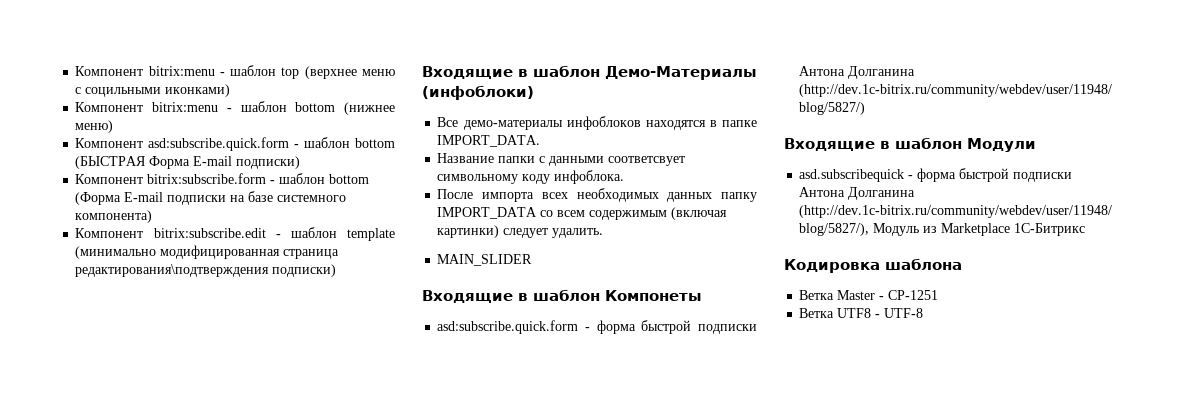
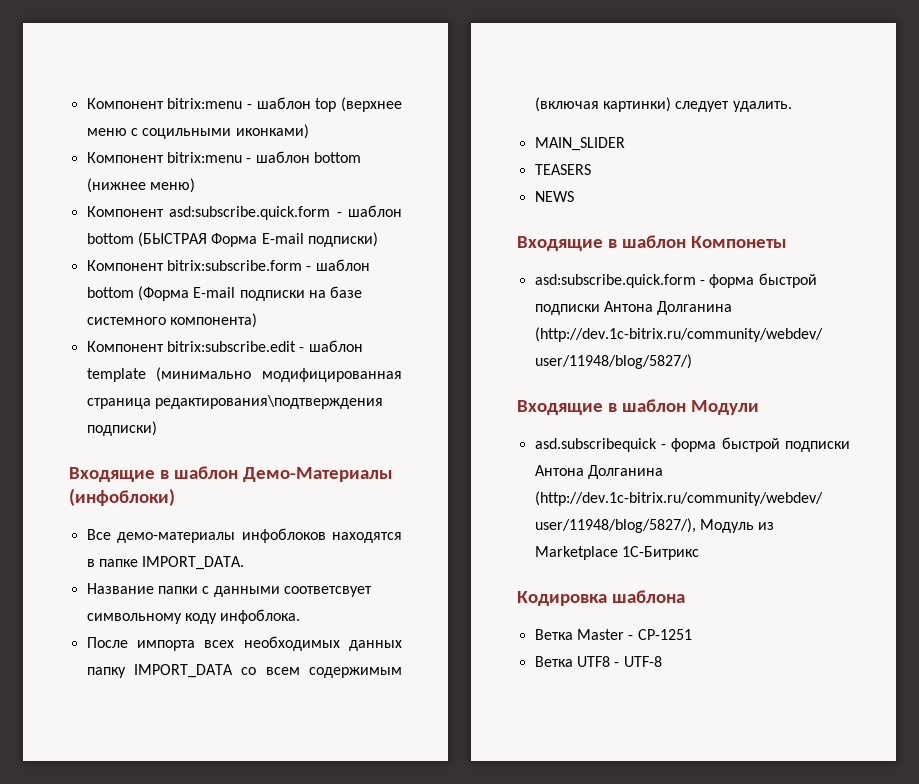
+ TEASERS
+ NEWS

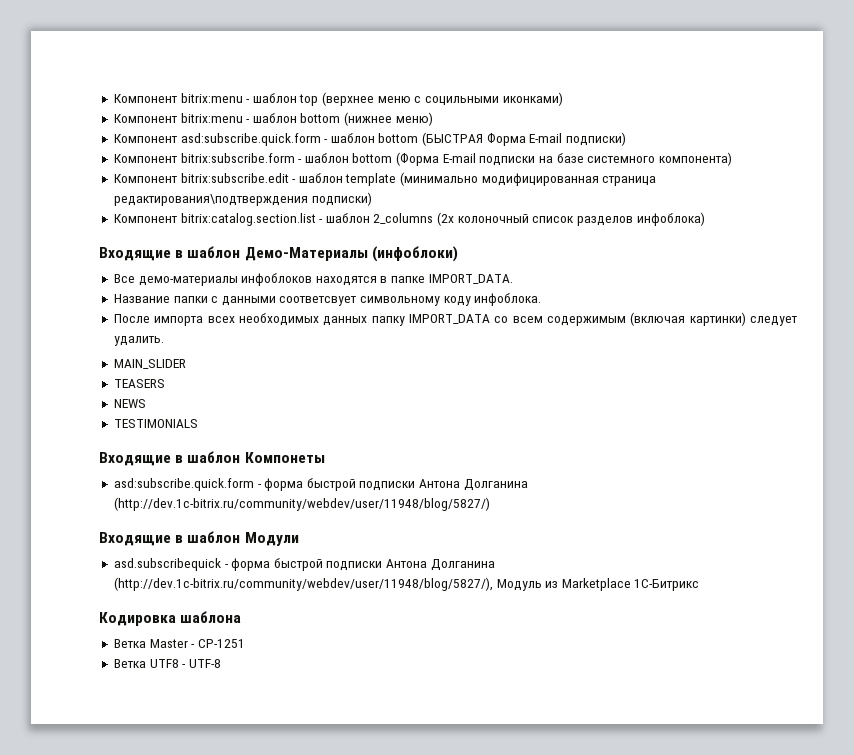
+ Компонент bitrix:catalog.section.list - шаблон 2_columns (2х колоночный список разделов инфоблока)
+ TESTIMONIALS

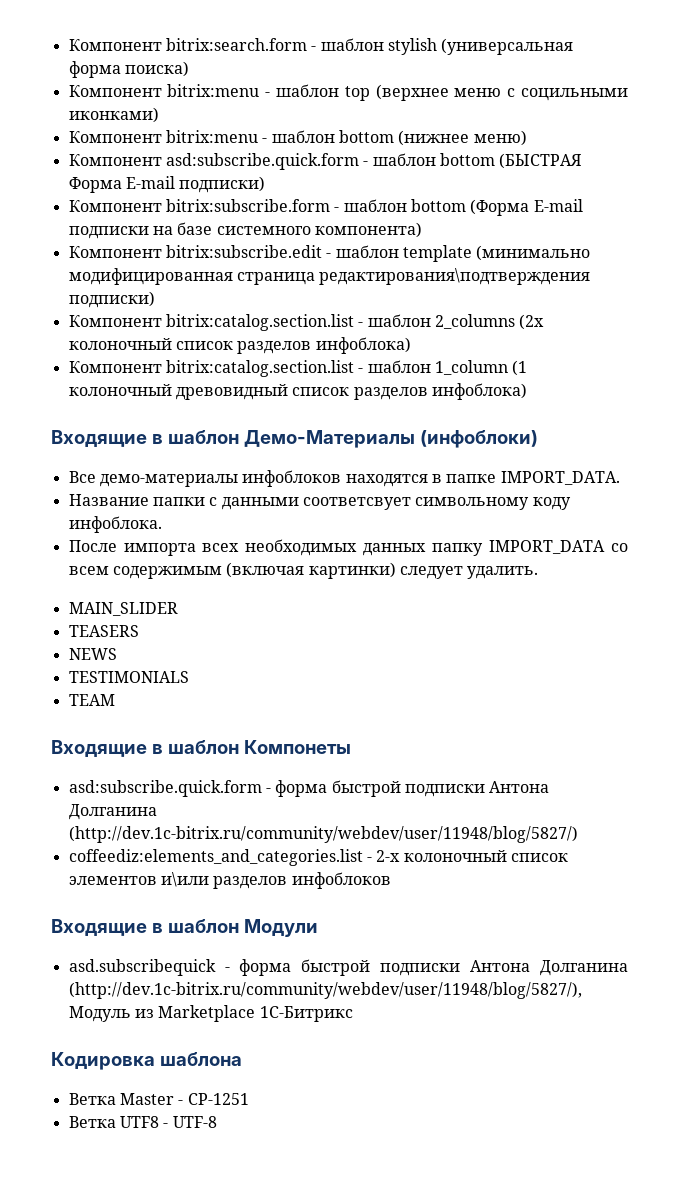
+ Компонент bitrix:search.form - шаблон stylish (универсальная форма поиска)
+ Компонент bitrix:catalog.section.list - шаблон 1_column (1 колоночный древовидный список разделов инфоблока)
+ TEAM
+ coffeediz:elements_and_categories.list - 2-х колоночный список элементов и\или разделов инфоблоков

